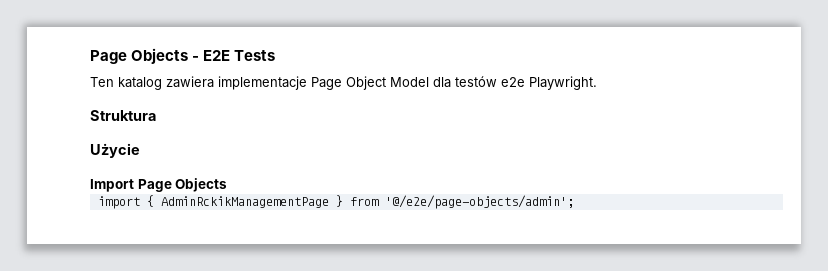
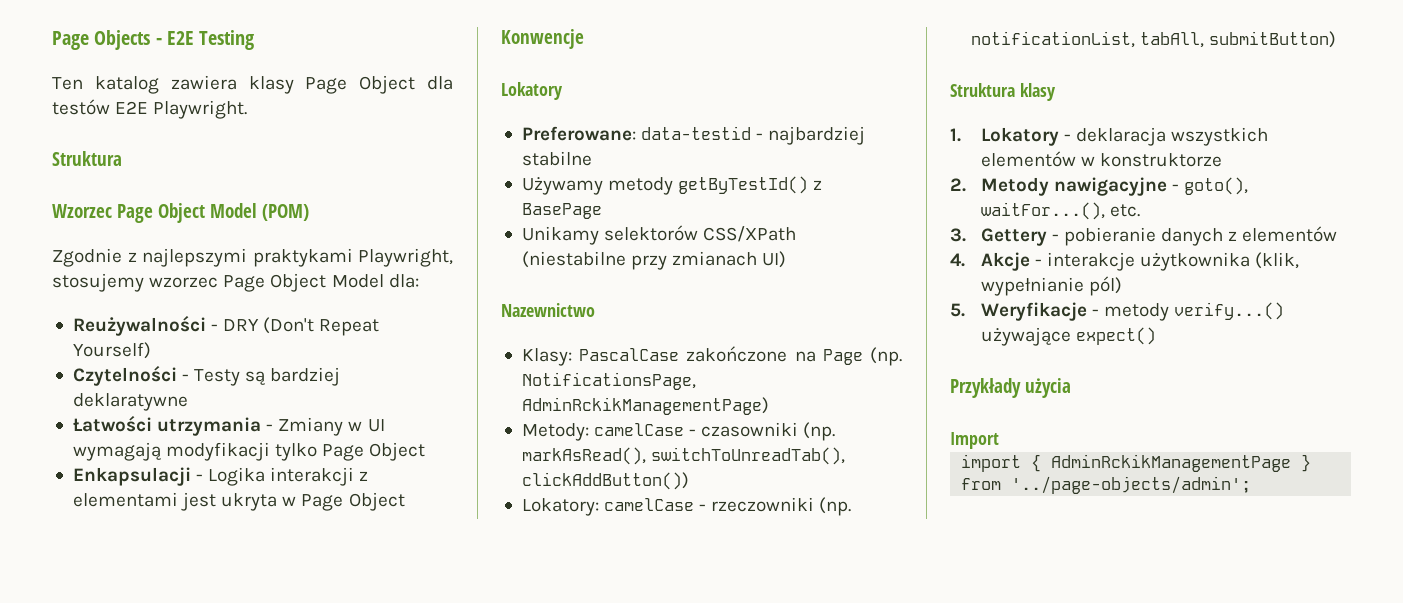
- Page Objects - E2E Tests
+ Page Objects - E2E Testing
- Ten katalog zawiera implementacje Page Object Model dla testów e2e Playwright.
+ Ten katalog zawiera klasy Page Object dla testów E2E Playwright.
- Użycie
+ Wzorzec Page Object Model (POM)
+ Zgodnie z najlepszymi praktykami Playwright, stosujemy wzorzec Page Object Model dla:
+ Reużywalności - DRY (Don't Repeat Yourself)
+ Czytelności - Testy są bardziej deklaratywne
+ Łatwości utrzymania - Zmiany w UI wymagają modyfikacji tylko Page Object
+ Enkapsulacji - Logika interakcji z elementami jest ukryta w Page Object
+ Konwencje
+ Lokatory
+ Preferowane: data-testid - najbardziej stabilne
+ Używamy metody getByTestId() z BasePage
+ Unikamy selektorów CSS/XPath (niestabilne przy zmianach UI)
+ Nazewnictwo
+ Klasy: PascalCase zakończone na Page (np. NotificationsPage, AdminRckikManagementPage)
+ Metody: camelCase - czasowniki (np. markAsRead(), switchToUnreadTab(), clickAddButton())
+ Lokatory: camelCase - rzeczowniki (np. notificationList, tabAll, submitButton)
+ Struktura klasy
+ 1. Lokatory - deklaracja wszystkich elementów w konstruktorze
+ 2. Metody nawigacyjne - goto(), waitFor...(), etc.
+ 3. Gettery - pobieranie danych z elementów
+ 4. Akcje - interakcje użytkownika (klik, wypełnianie pól)
+ 5. Weryfikacje - metody verify...() używające expect()
+ Przykłady użycia
- Import Page Objects
+ Import
- import { AdminRckikManagementPage } from '@/e2e/page-objects/admin';
+ import { AdminRckikManagementPage } from '../page-objects/admin';

